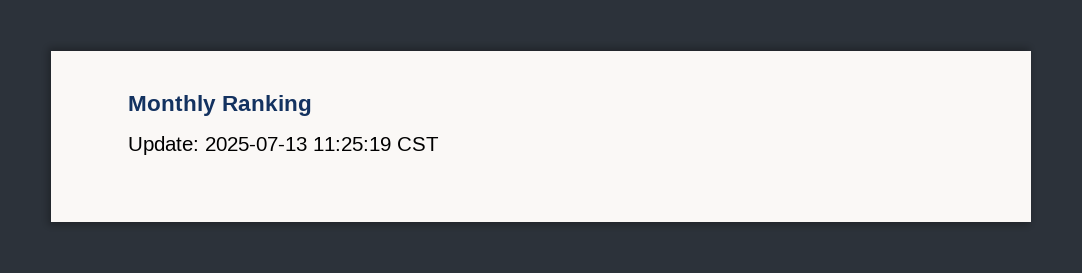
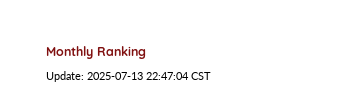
- Update: 2025-07-13 11:25:19 CST
+ Update: 2025-07-13 22:47:04 CST

